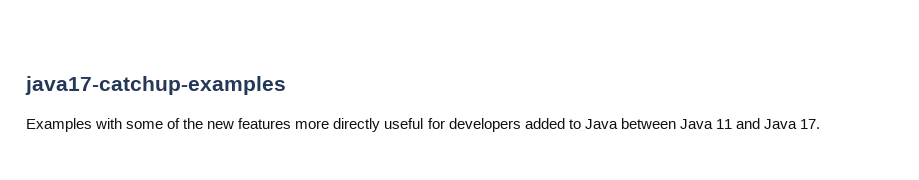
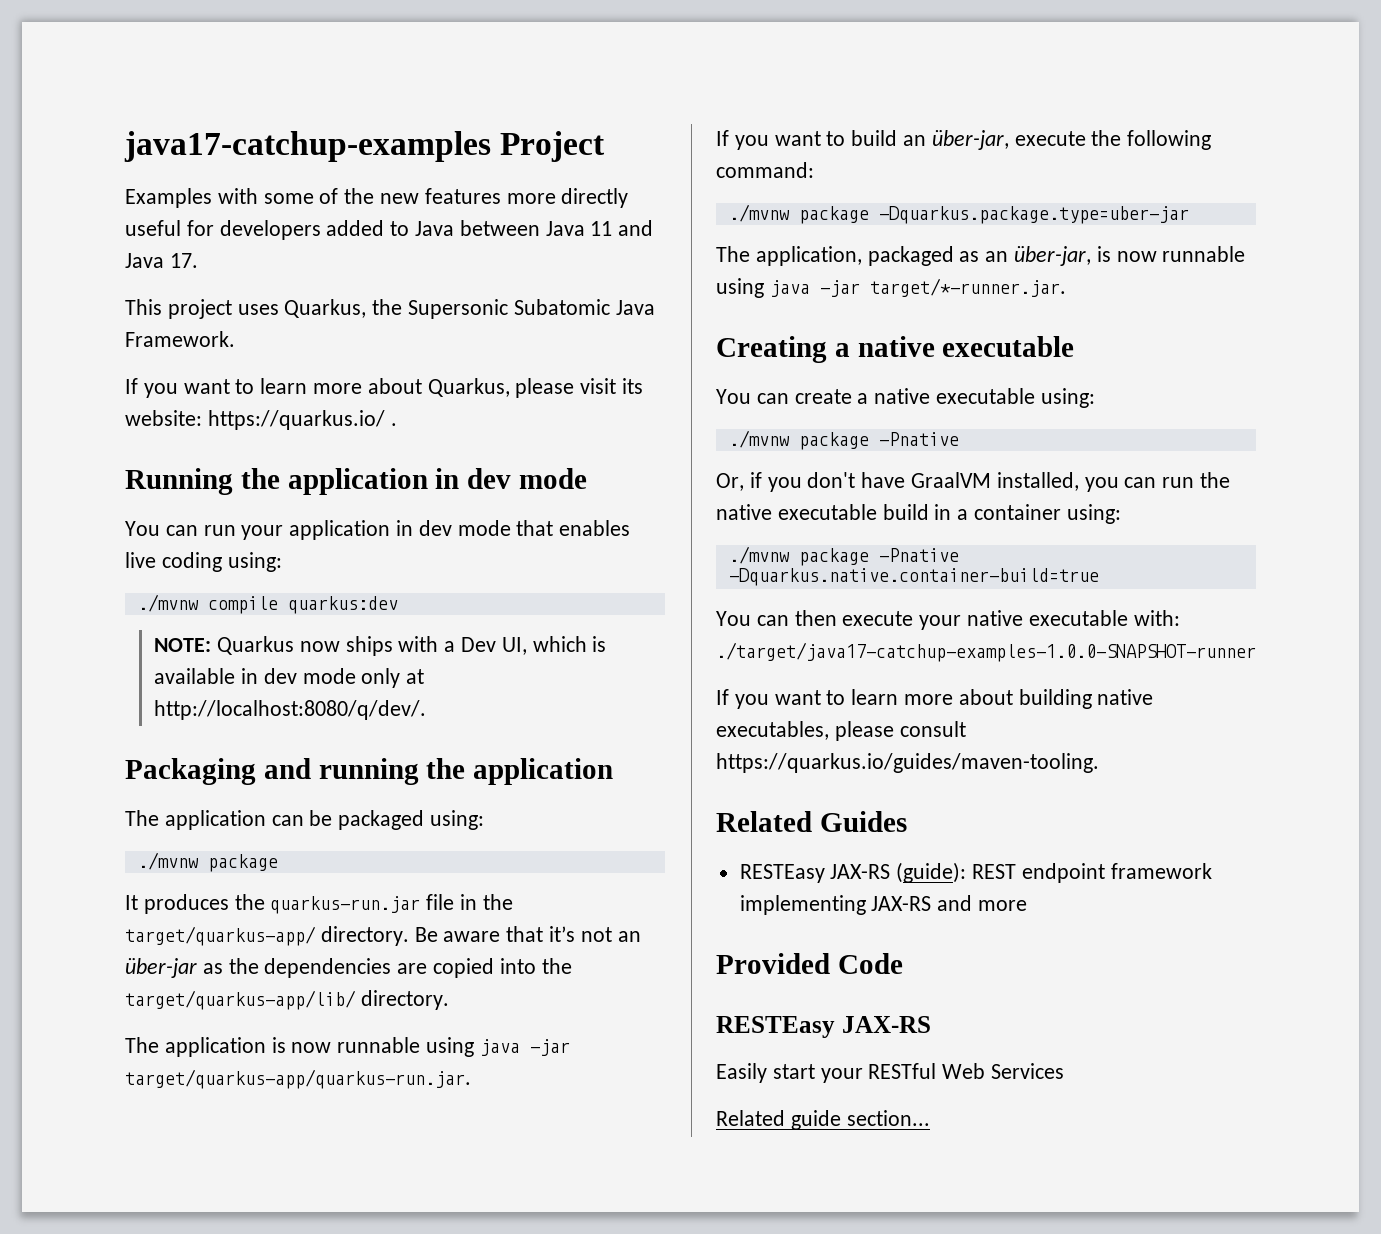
- java17-catchup-examples
+ java17-catchup-examples Project
+ This project uses Quarkus, the Supersonic Subatomic Java Framework.
+ If you want to learn more about Quarkus, please visit its website: https://quarkus.io/ .
+ Running the application in dev mode
+ You can run your application in dev mode that enables live coding using:
+ ./mvnw compile quarkus:dev
+ NOTE: Quarkus now ships with a Dev UI, which is available in dev mode only at http://localhost:8080/q/dev/.
+ Packaging and running the application
+ The application can be packaged using:
+ ./mvnw package
+ It produces the quarkus-run.jar file in the target/quarkus-app/ directory. Be aware that it’s not an über-jar as the dependencies are copied into the target/quarkus-app/lib/ directory.
+ The application is now runnable using java -jar target/quarkus-app/quarkus-run.jar.
+ If you want to build an über-jar, execute the following command:
+ ./mvnw package -Dquarkus.package.type=uber-jar
+ The application, packaged as an über-jar, is now runnable using java -jar target/*-runner.jar.
+ Creating a native executable
+ You can create a native executable using:
+ ./mvnw package -Pnative
+ Or, if you don't have GraalVM installed, you can run the native executable build in a container using:
+ ./mvnw package -Pnative -Dquarkus.native.container-build=true
+ You can then execute your native executable with: ./target/java17-catchup-examples-1.0.0-SNAPSHOT-runner
+ If you want to learn more about building native executables, please consult https://quarkus.io/guides/maven-tooling.
+ Related Guides
+ RESTEasy JAX-RS (guide): REST endpoint framework implementing JAX-RS and more
+ Provided Code
+ RESTEasy JAX-RS
+ Easily start your RESTful Web Services
+ Related guide section...

